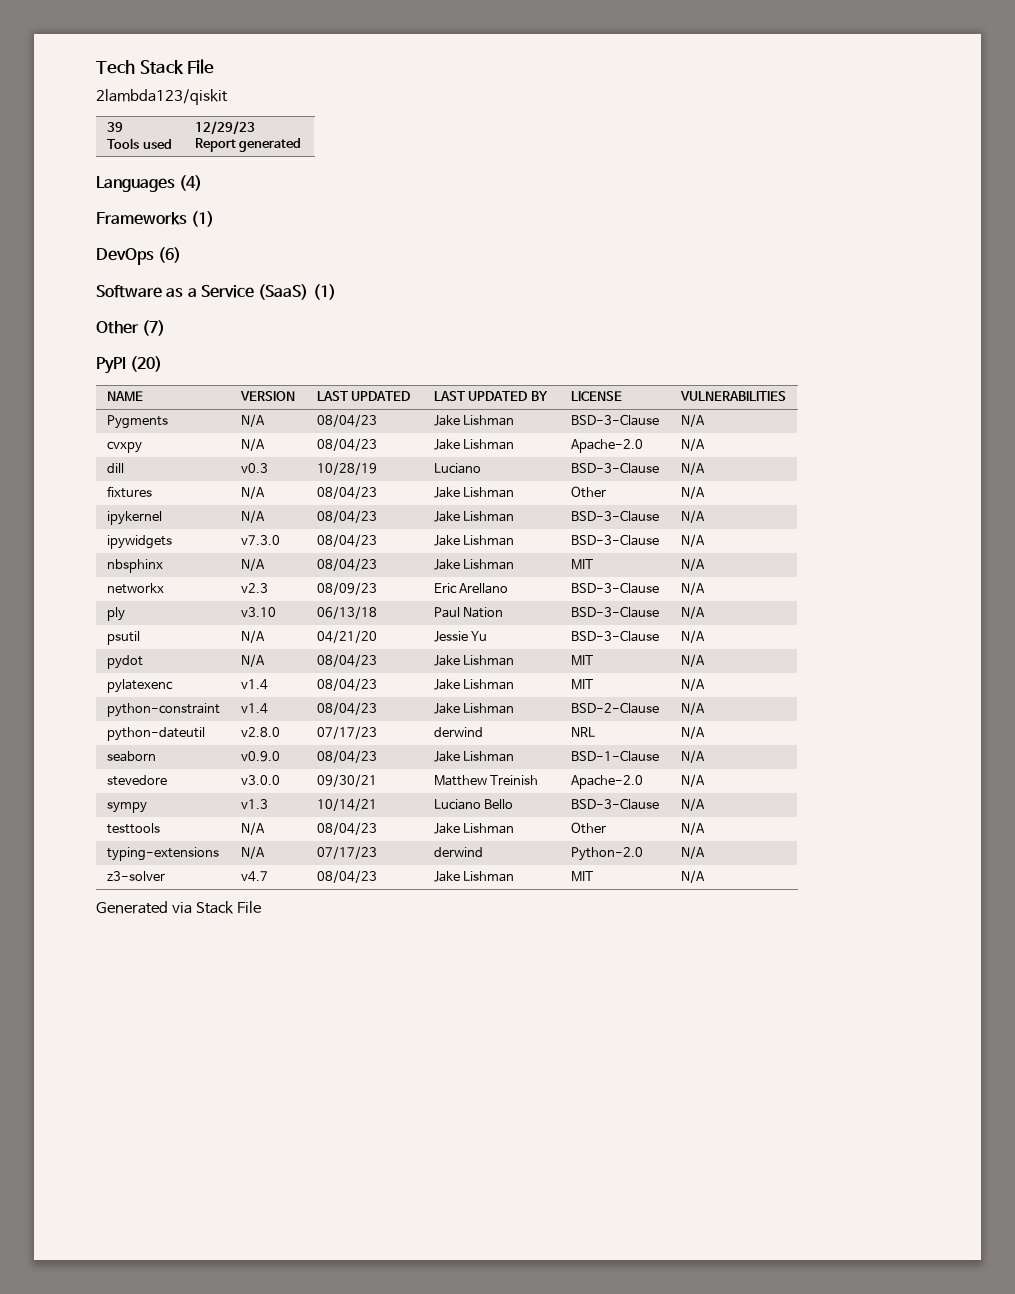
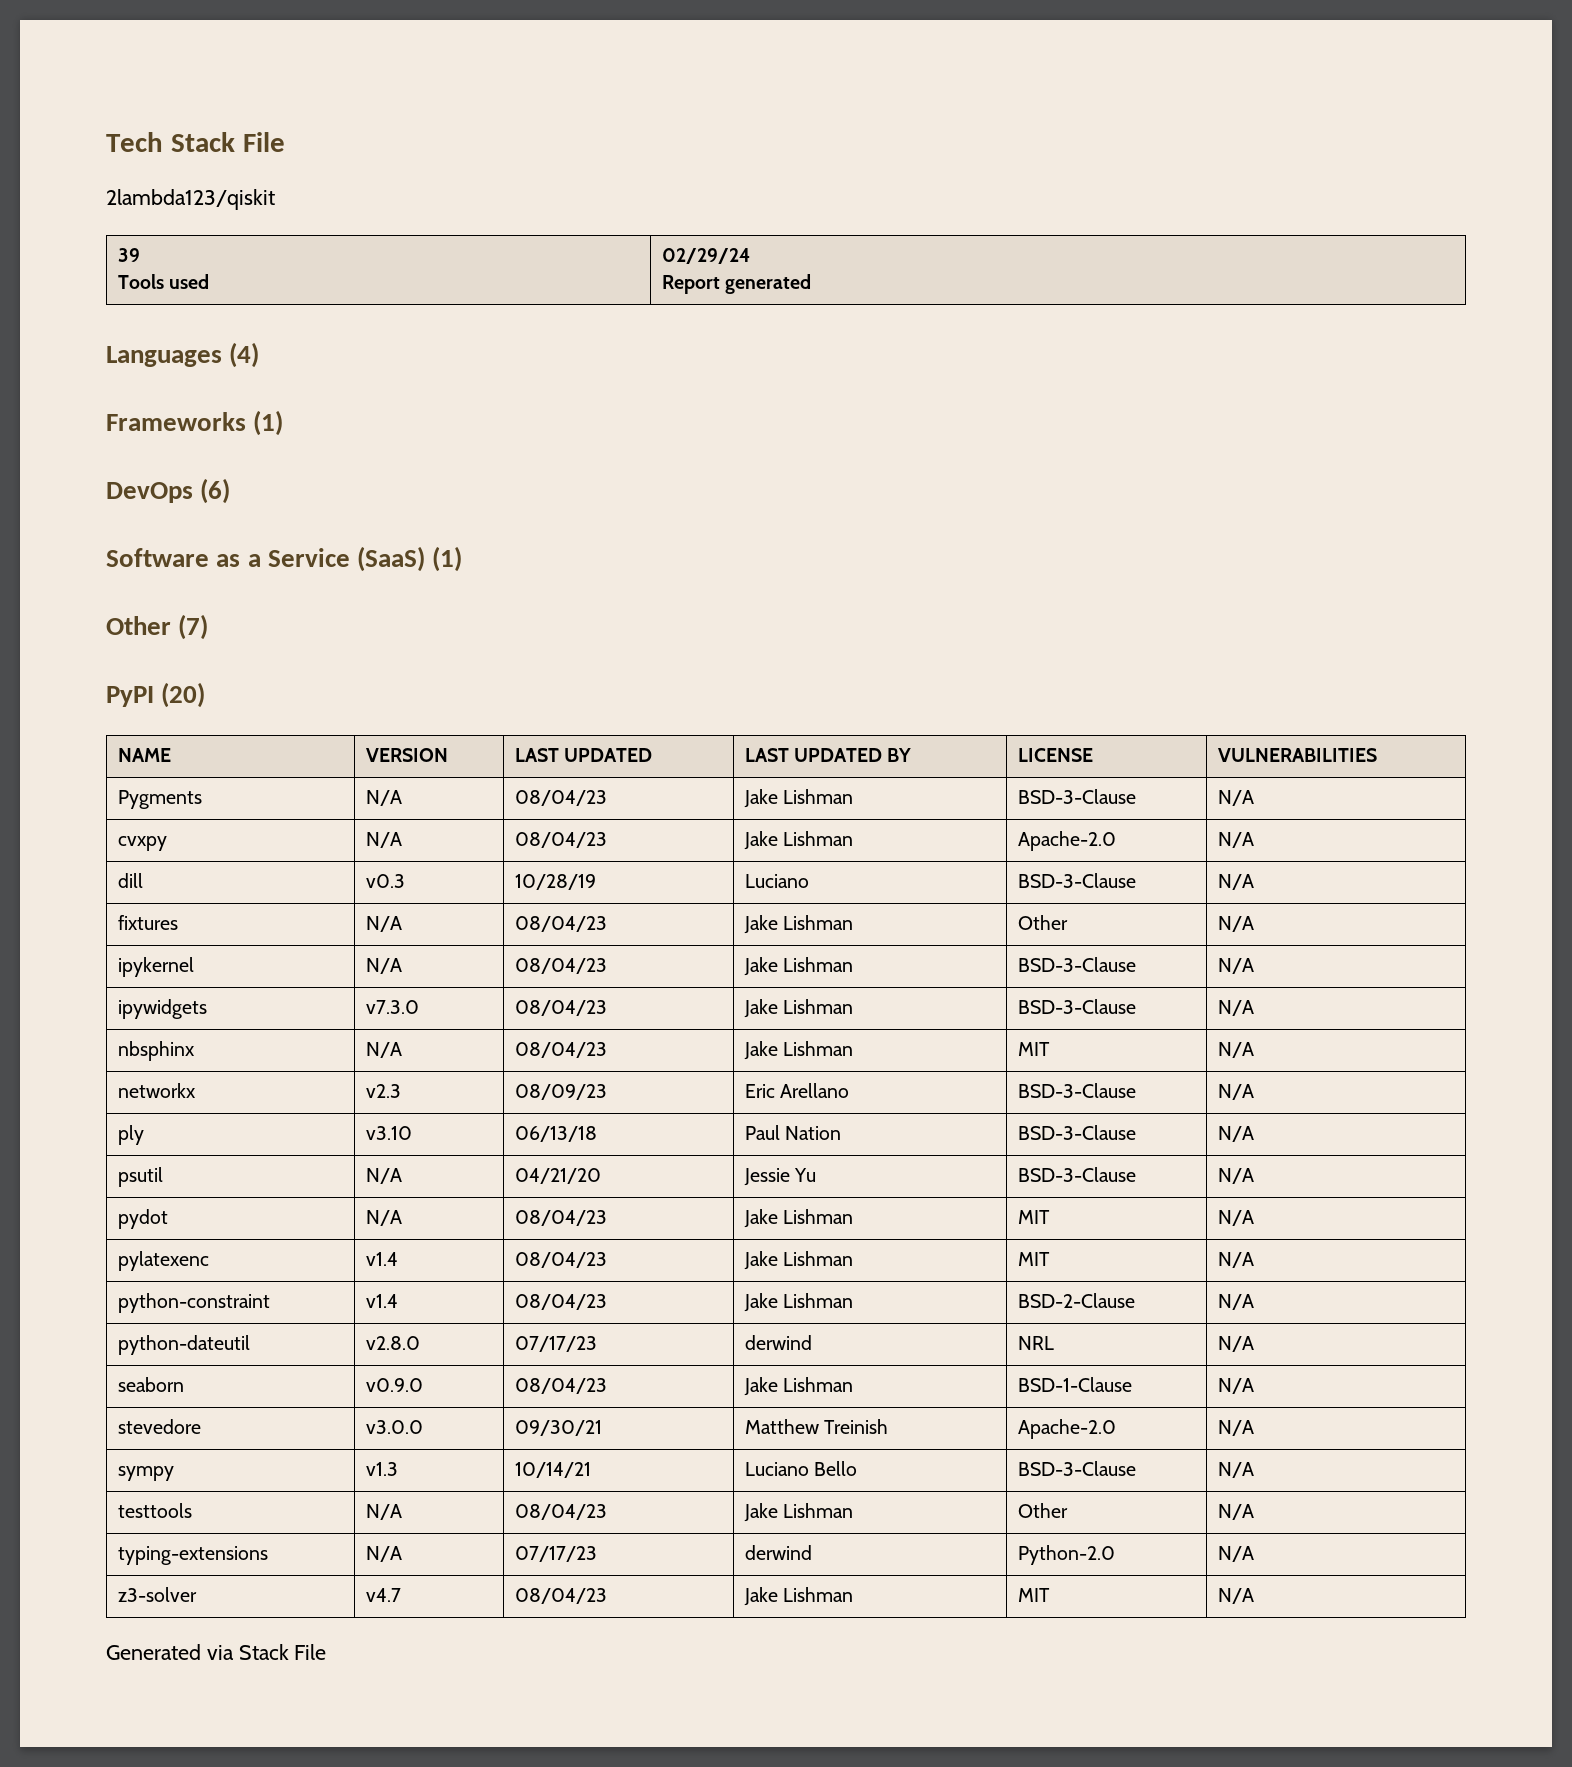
  39
- Tools used | 12/29/23
+ Tools used | 02/29/24

